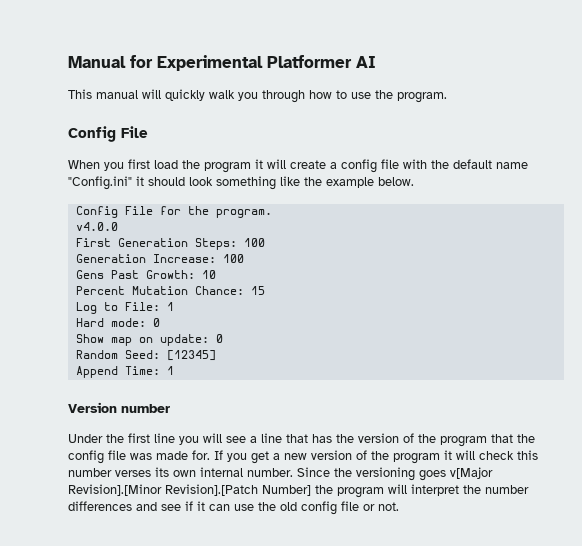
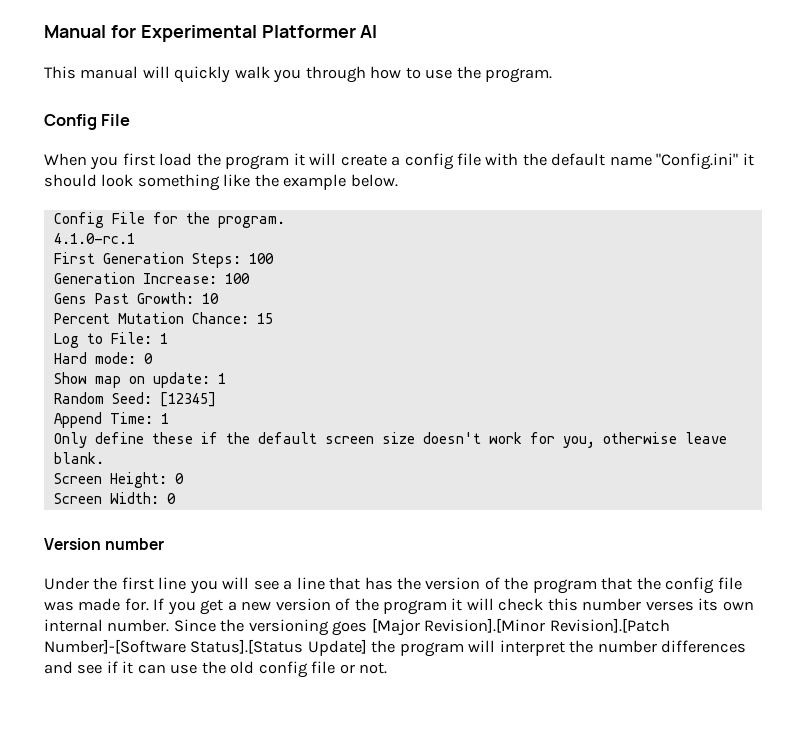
- v4.0.0
+ 4.1.0-rc.1
- Show map on update: 0
+ Show map on update: 1
+ Only define these if the default screen size doesn't work for you, otherwise leave blank.
+ Screen Height: 0
+ Screen Width: 0
- Since the versioning goes v[Major Revision].[Minor Revision].[Patch Number] the program will interpret the number differences and see if it can use the old config file or not.
+ Since the versioning goes [Major Revision].[Minor Revision].[Patch Number]-[Software Status].[Status Update] the program will interpret the number differences and see if it can use the old config file or not.

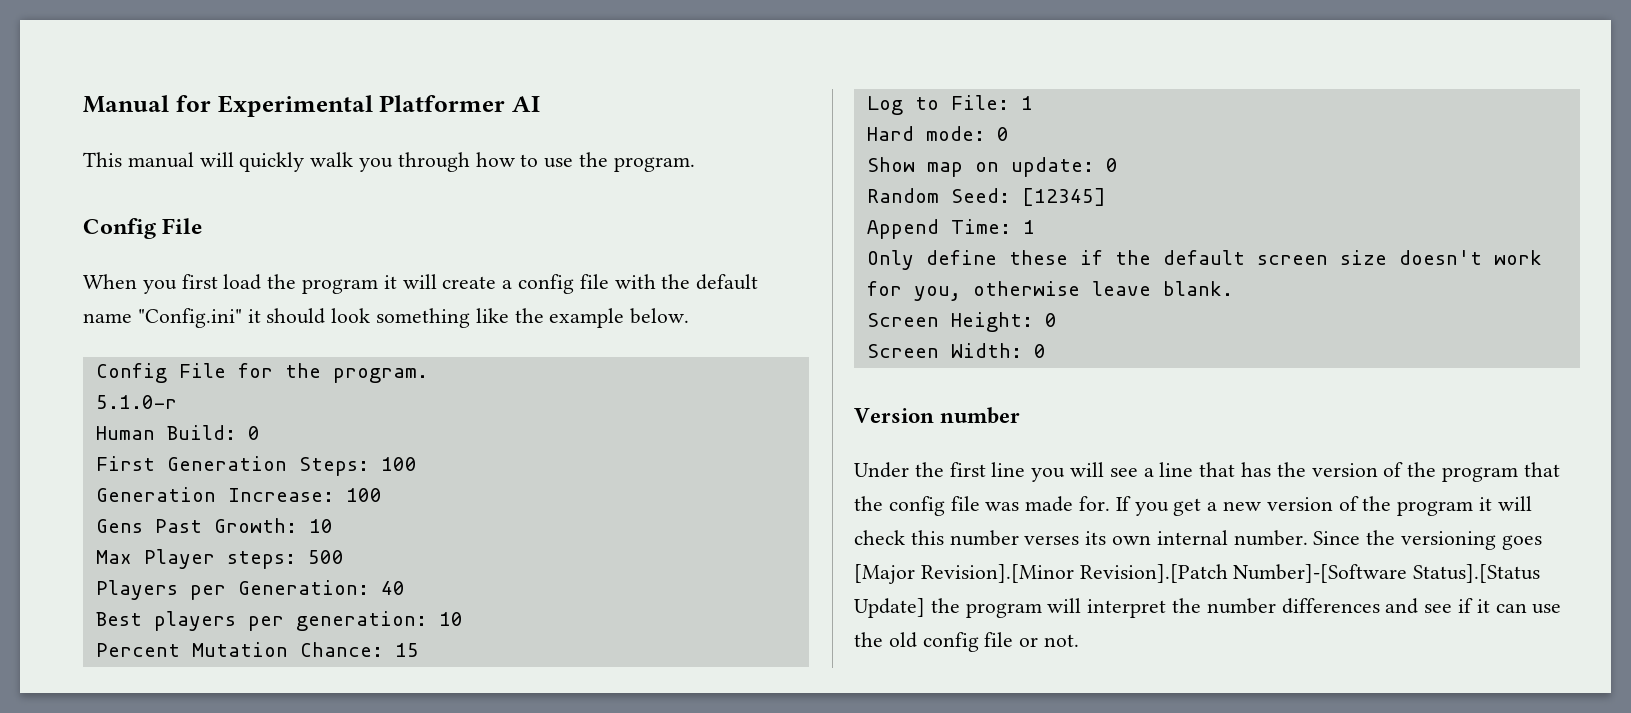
- 4.1.0-rc.1
+ 5.1.0-r
+ Human Build: 0
+ Max Player steps: 500
+ Players per Generation: 40
+ Best players per generation: 10
- Show map on update: 1
+ Show map on update: 0

